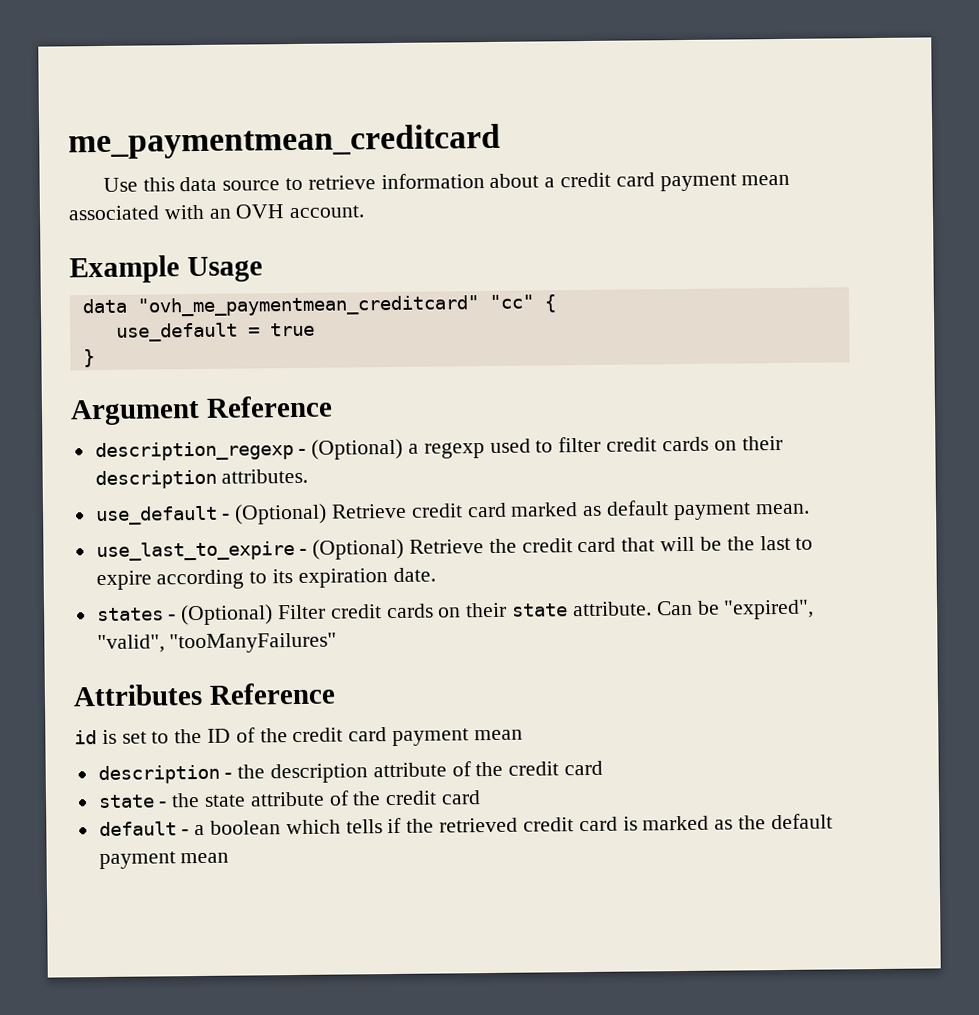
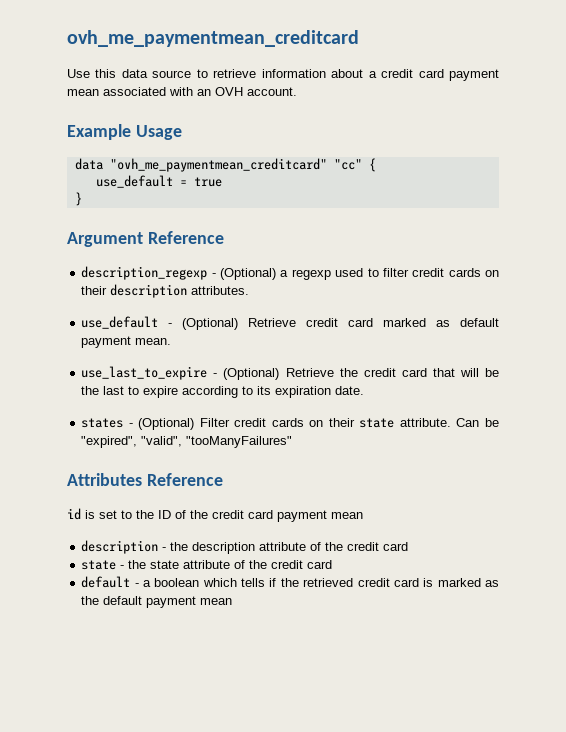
- me_paymentmean_creditcard
+ ovh_me_paymentmean_creditcard

